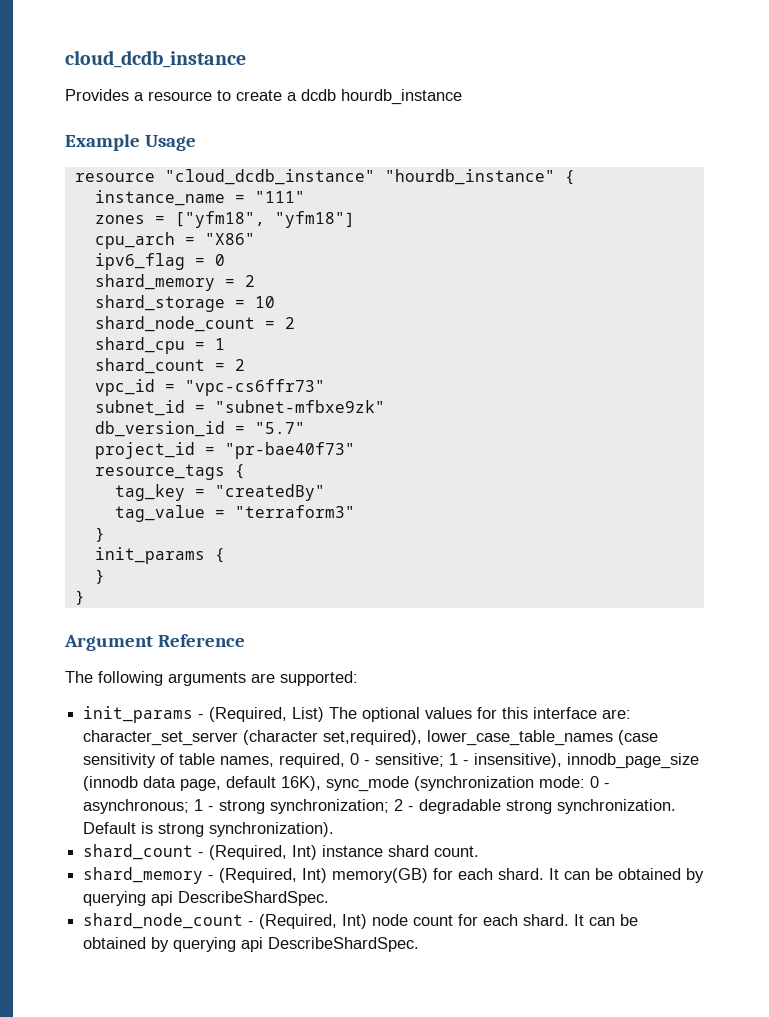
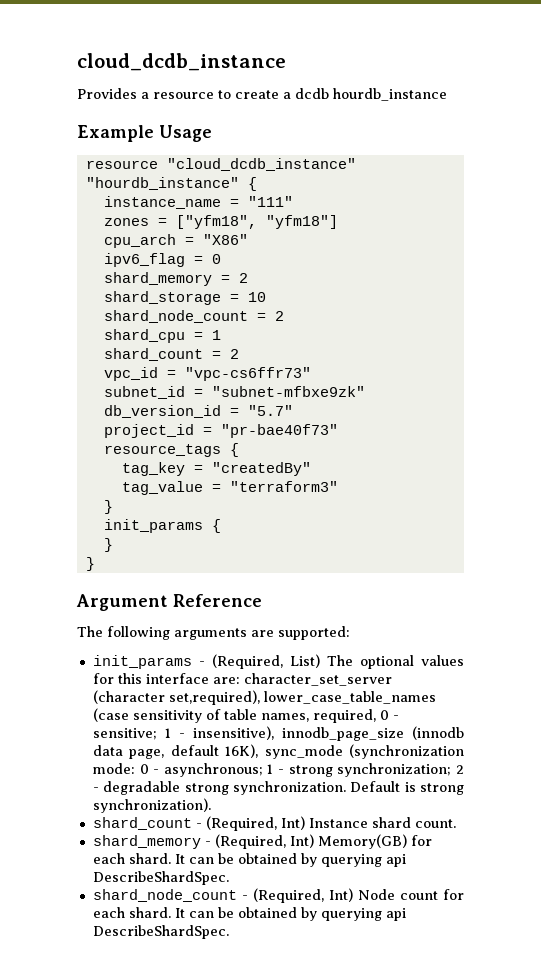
- shard_count - (Required, Int) instance shard count.
+ shard_count - (Required, Int) Instance shard count.
- shard_memory - (Required, Int) memory(GB) for each shard.
+ shard_memory - (Required, Int) Memory(GB) for each shard.
- shard_node_count - (Required, Int) node count for each shard.
+ shard_node_count - (Required, Int) Node count for each shard.

